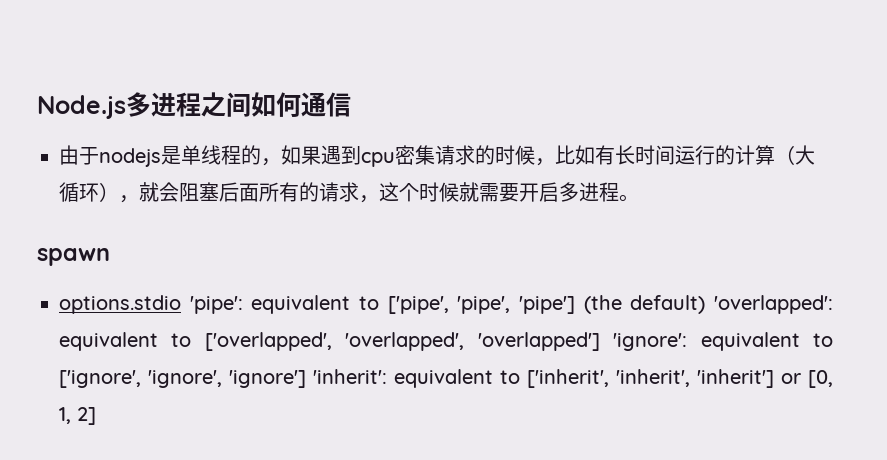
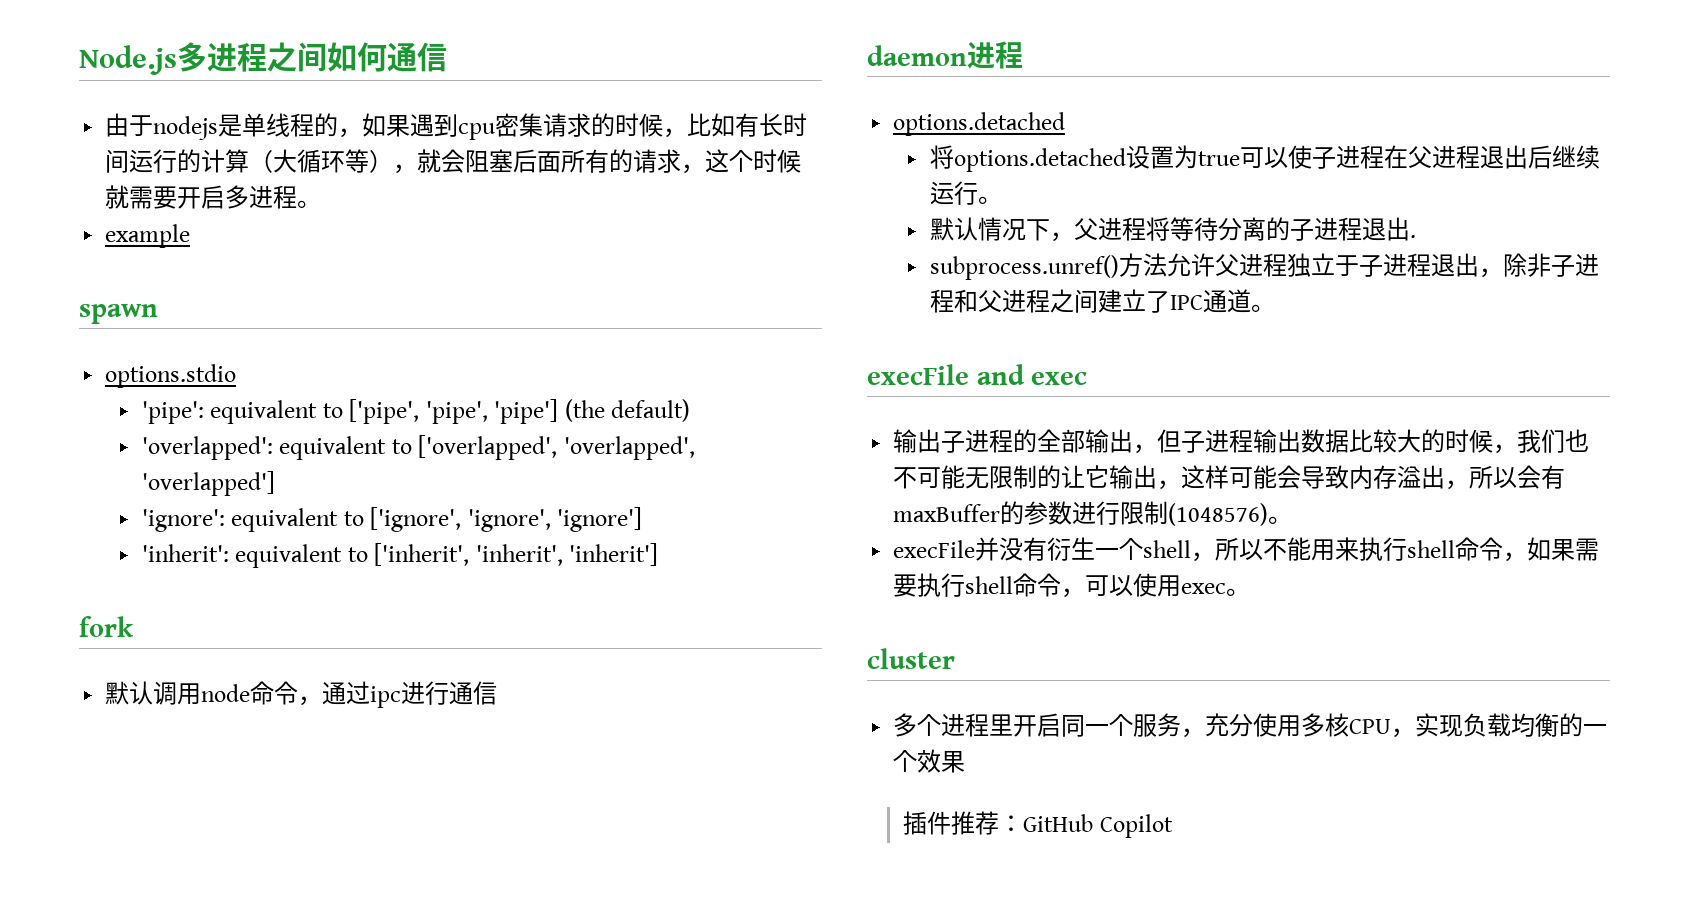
- 由于nodejs是单线程的，如果遇到cpu密集请求的时候，比如有长时间运行的计算（大循环），就会阻塞后面所有的请求，这个时候就需要开启多进程。
+ 由于nodejs是单线程的，如果遇到cpu密集请求的时候，比如有长时间运行的计算（大循环等），就会阻塞后面所有的请求，这个时候就需要开启多进程。
+ example
- options.stdio 'pipe': equivalent to ['pipe', 'pipe', 'pipe'] (the default) 'overlapped': equivalent to ['overlapped', 'overlapped', 'overlapped'] 'ignore': equivalent to ['ignore', 'ignore', 'ignore'] 'inherit': equivalent to ['inherit', 'inherit', 'inherit'] or [0, 1, 2]
+ options.stdio
+ 'pipe': equivalent to ['pipe', 'pipe', 'pipe'] (the default)
+ 'overlapped': equivalent to ['overlapped', 'overlapped', 'overlapped']
+ 'ignore': equivalent to ['ignore', 'ignore', 'ignore']
+ 'inherit': equivalent to ['inherit', 'inherit', 'inherit']
+ fork
+ 默认调用node命令，通过ipc进行通信
+ daemon进程
+ options.detached
+ 将options.detached设置为true可以使子进程在父进程退出后继续运行。
+ 默认情况下，父进程将等待分离的子进程退出.
+ subprocess.unref()方法允许父进程独立于子进程退出，除非子进程和父进程之间建立了IPC通道。
+ execFile and exec
+ 输出子进程的全部输出，但子进程输出数据比较大的时候，我们也不可能无限制的让它输出，这样可能会导致内存溢出，所以会有maxBuffer的参数进行限制(1048576)。
+ execFile并没有衍生一个shell，所以不能用来执行shell命令，如果需要执行shell命令，可以使用exec。
+ cluster
+ 多个进程里开启同一个服务，充分使用多核CPU，实现负载均衡的一个效果
+ 插件推荐：GitHub Copilot

